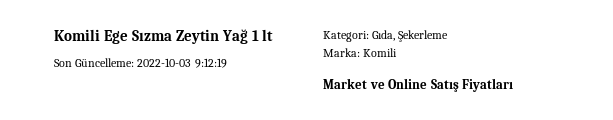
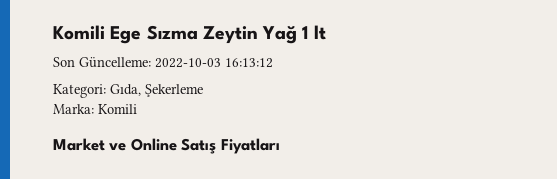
- Son Güncelleme: 2022-10-03 9:12:19
+ Son Güncelleme: 2022-10-03 16:13:12

